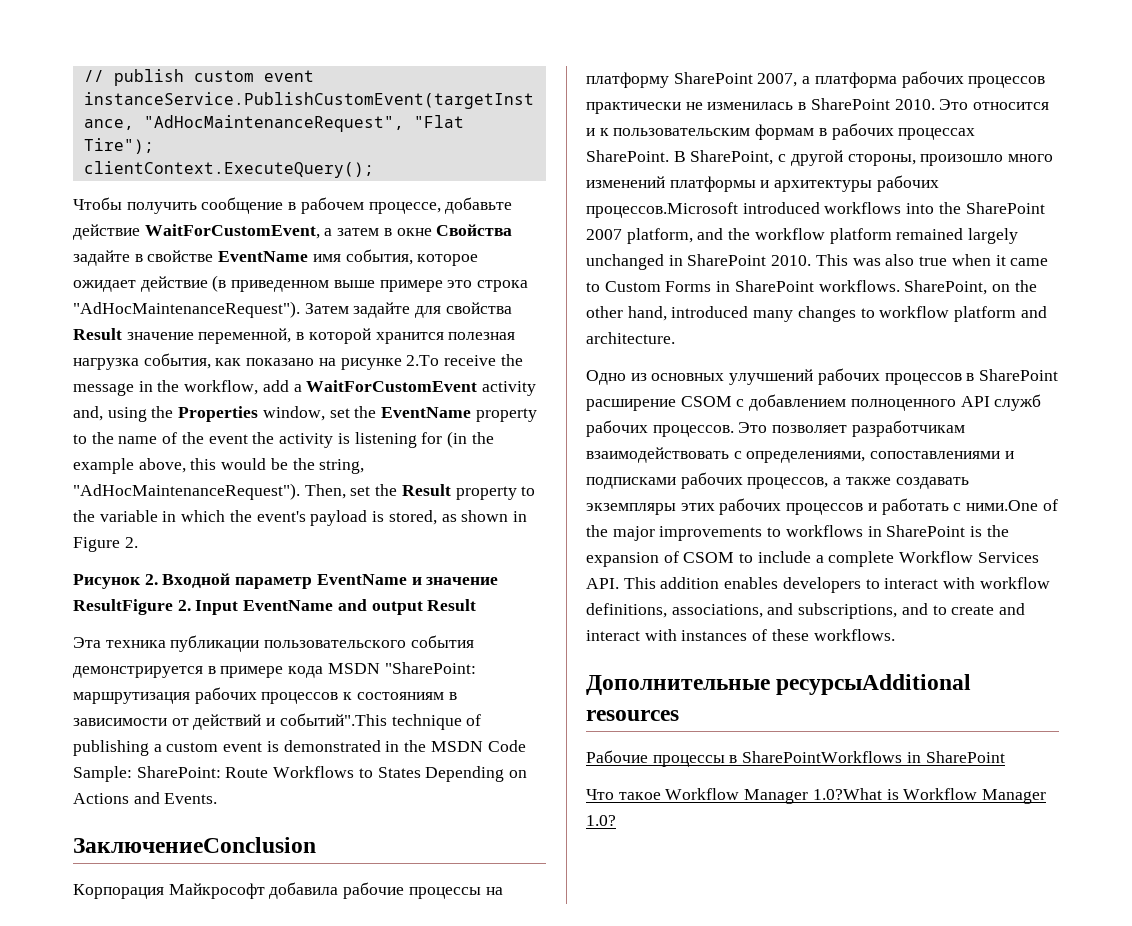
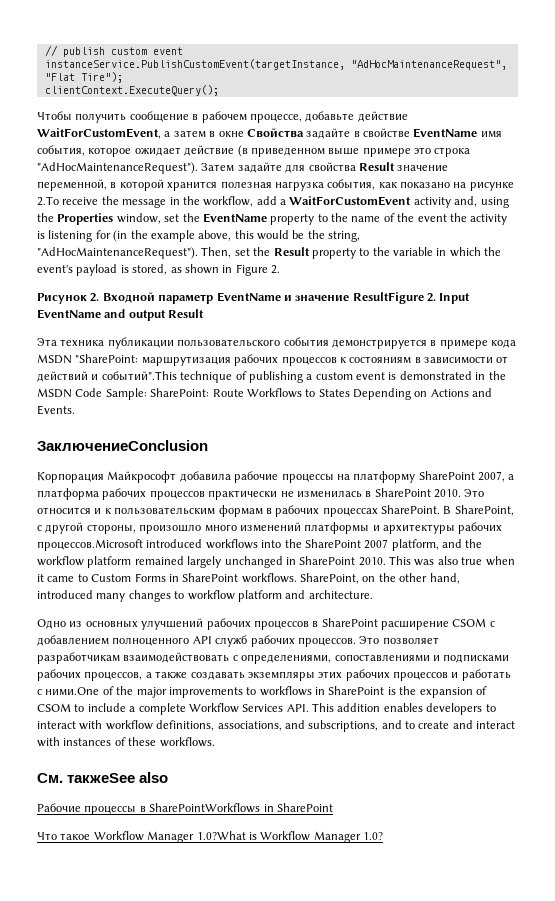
- Дополнительные ресурсыAdditional resources
+ См. такжеSee also

